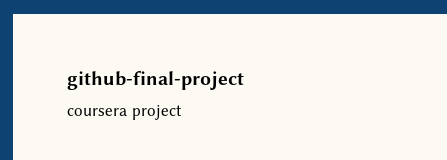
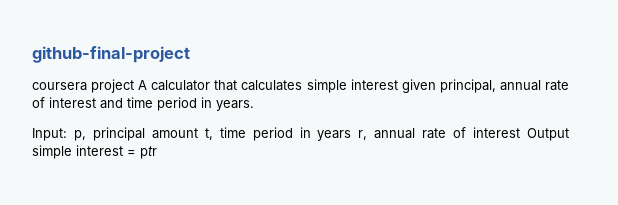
- coursera project
+ coursera project A calculator that calculates simple interest given principal, annual rate of interest and time period in years.
+ Input: p, principal amount t, time period in years r, annual rate of interest Output simple interest = ptr

